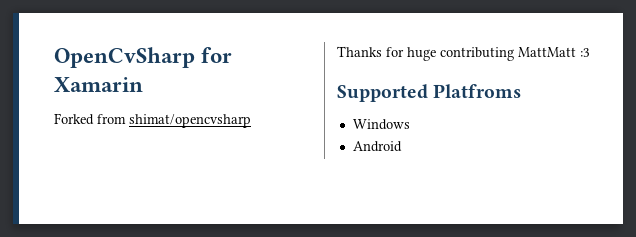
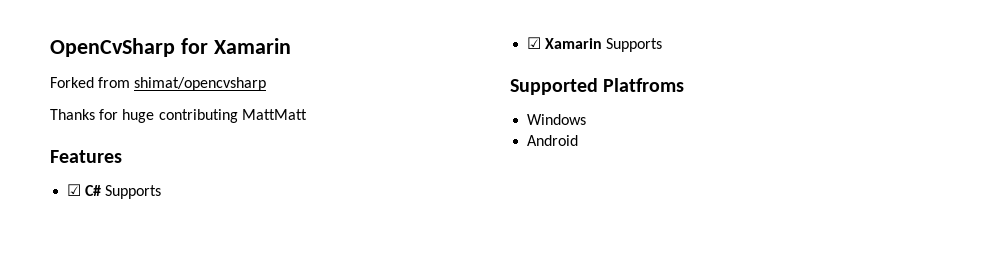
- Thanks for huge contributing MattMatt :3
+ Thanks for huge contributing MattMatt
+ Features
+ ☑ C# Supports
+ ☑ Xamarin Supports

